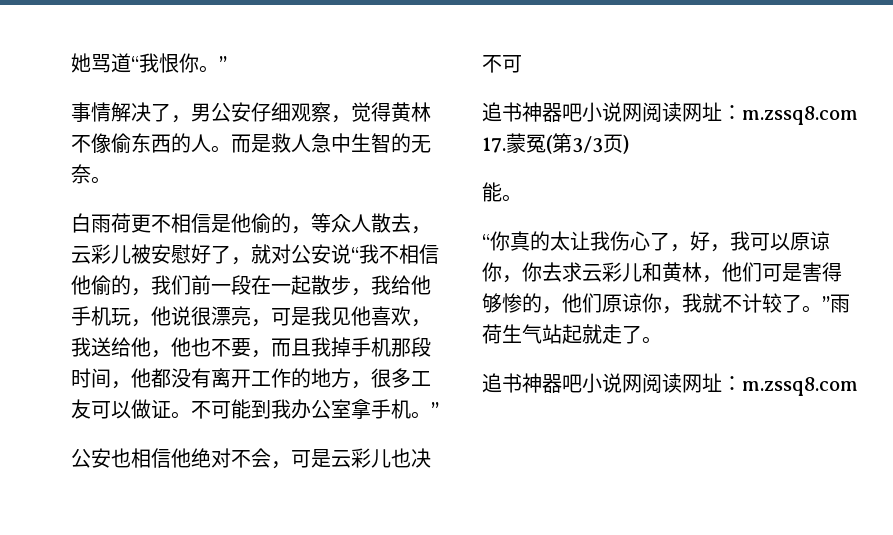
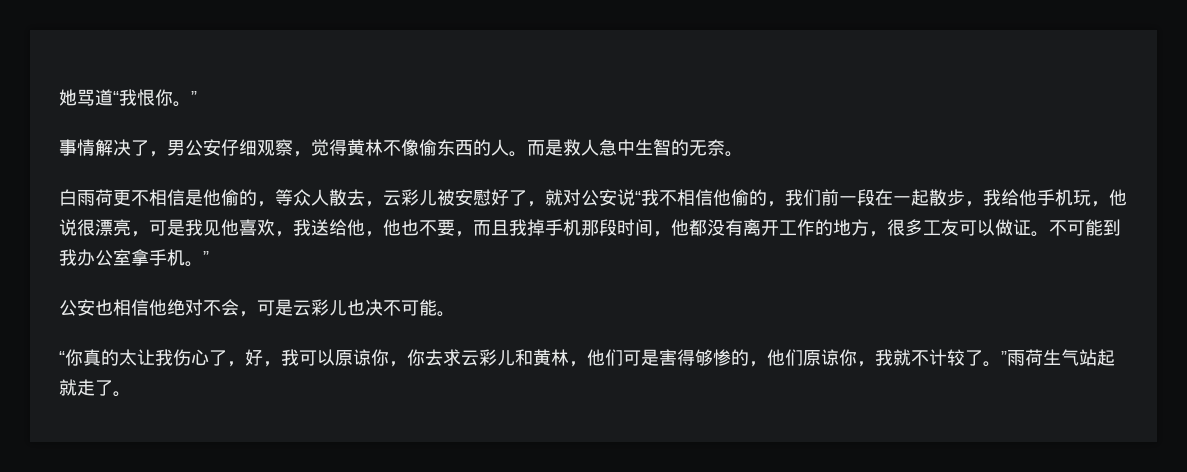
- 公安也相信他绝对不会，可是云彩儿也决不可
- 追书神器吧小说网阅读网址：m.zssq8.com 17.蒙冤(第3/3页)
- 能。
+ 公安也相信他绝对不会，可是云彩儿也决不可能。
  “你真的太让我伤心了，好，我可以原谅你，你去求云彩儿和黄林，他们可是害得够惨的，他们原谅你，我就不计较了。”雨荷生气站起就走了。
- 追书神器吧小说网阅读网址：m.zssq8.com

